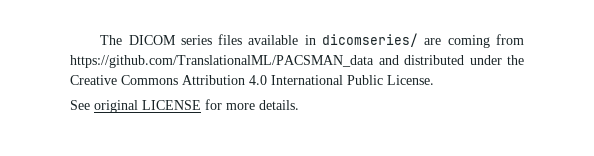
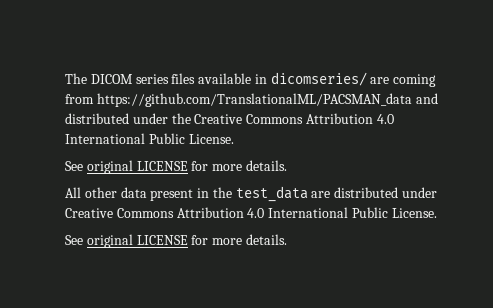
+ All other data present in the test_data are distributed under Creative Commons Attribution 4.0 International Public License.
+ See original LICENSE for more details.

